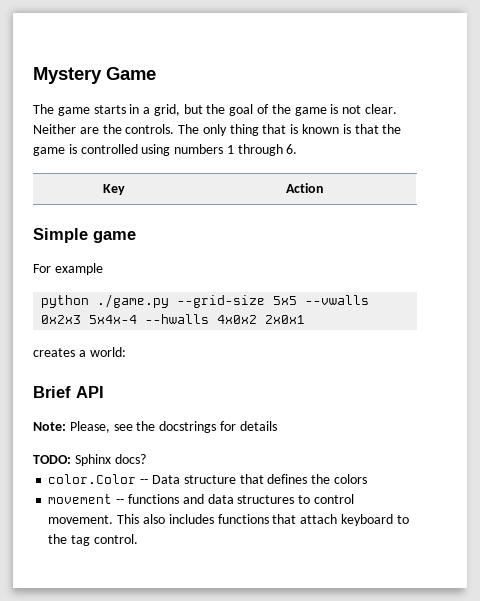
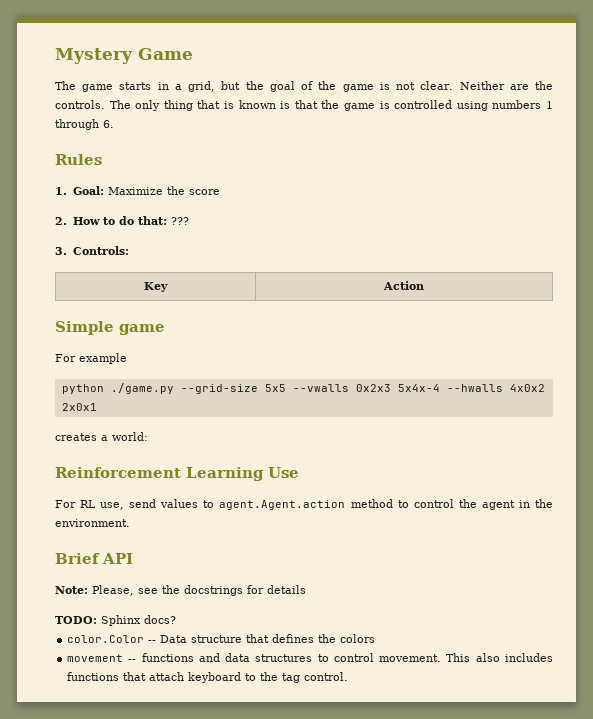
+ Rules
+ 1. Goal: Maximize the score
+ 2. How to do that: ???
+ 3. Controls:
+ Reinforcement Learning Use
+ For RL use, send values to agent.Agent.action method to control the agent in the environment.

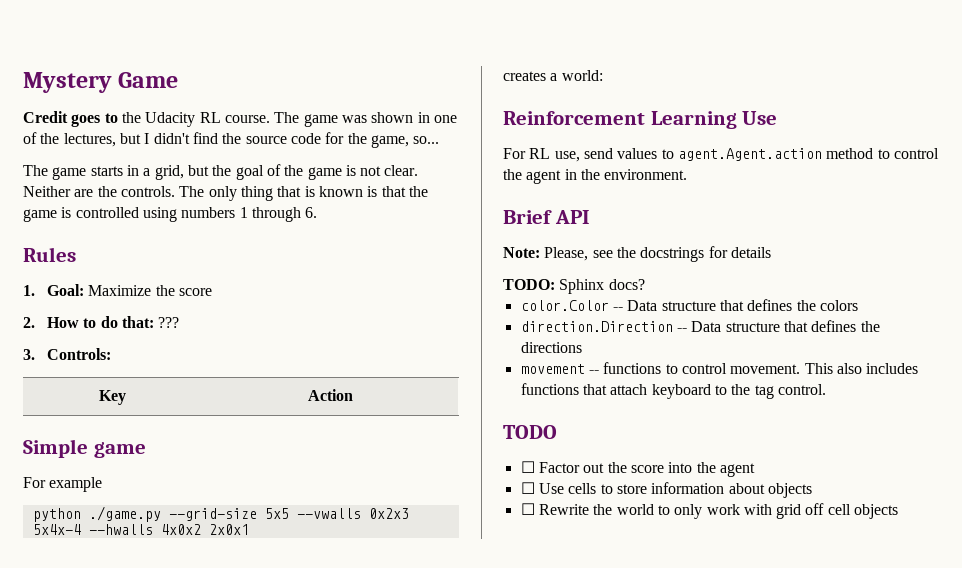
+ Credit goes to the Udacity RL course. The game was shown in one of the lectures, but I didn't find the source code for the game, so...
+ direction.Direction -- Data structure that defines the directions
- movement -- functions and data structures to control movement.
+ movement -- functions to control movement.
+ TODO
+ ☐ Factor out the score into the agent
+ ☐ Use cells to store information about objects
+ ☐ Rewrite the world to only work with grid off cell objects

